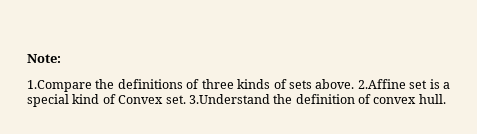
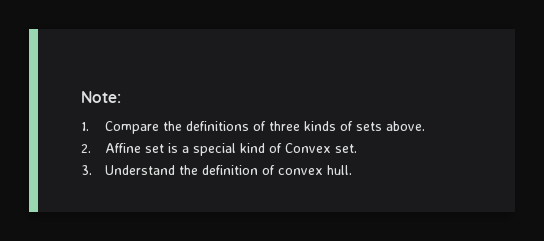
- 1.Compare the definitions of three kinds of sets above. 2.Affine set is a special kind of Convex set. 3.Understand the definition of convex hull.
+ 1. Compare the definitions of three kinds of sets above.
+ 2. Affine set is a special kind of Convex set.
+ 3. Understand the definition of convex hull.

